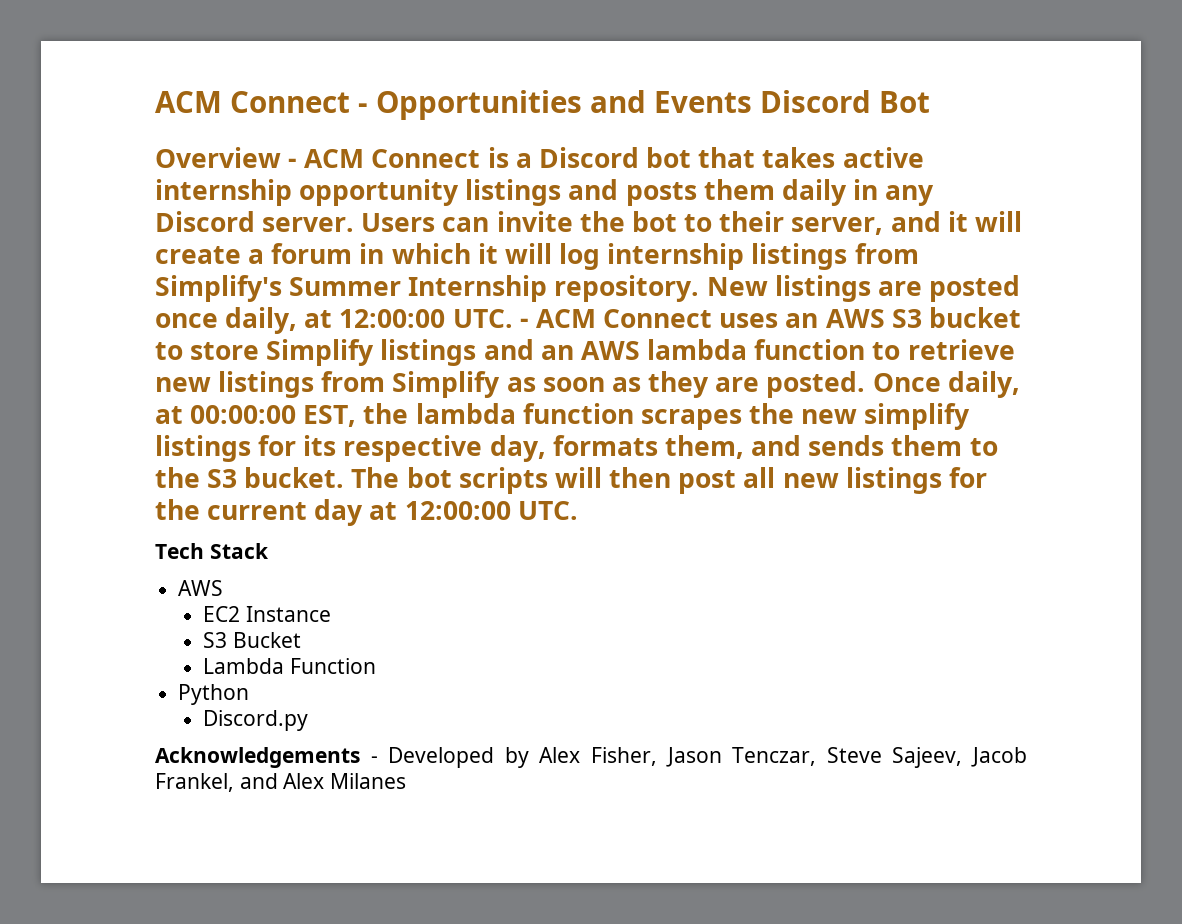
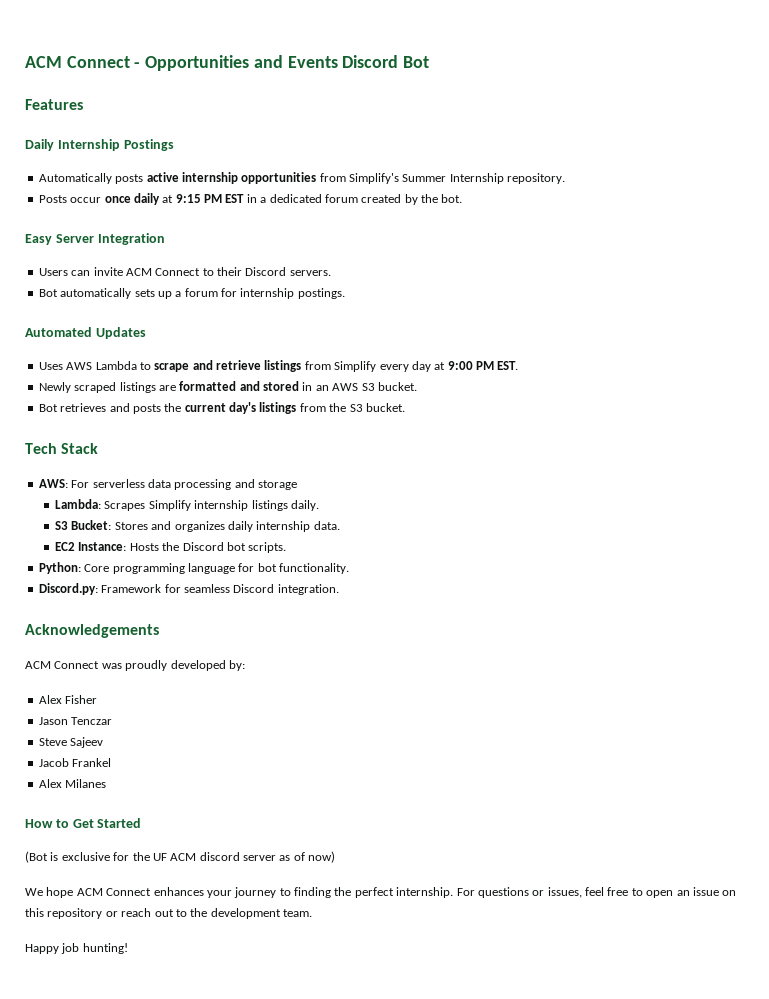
- Overview - ACM Connect is a Discord bot that takes active internship opportunity listings and posts them daily in any Discord server. Users can invite the bot to their server, and it will create a forum in which it will log internship listings from Simplify's Summer Internship repository. New listings are posted once daily, at 12:00:00 UTC. - ACM Connect uses an AWS S3 bucket to store Simplify listings and an AWS lambda function to retrieve new listings from Simplify as soon as they are posted. Once daily, at 00:00:00 EST, the lambda function scrapes the new simplify listings for its respective day, formats them, and sends them to the S3 bucket. The bot scripts will then post all new listings for the current day at 12:00:00 UTC.
+ Features
+ Daily Internship Postings
+ Automatically posts active internship opportunities from Simplify's Summer Internship repository.
+ Posts occur once daily at 9:15 PM EST in a dedicated forum created by the bot.
+ Easy Server Integration
+ Users can invite ACM Connect to their Discord servers.
+ Bot automatically sets up a forum for internship postings.
+ Automated Updates
+ Uses AWS Lambda to scrape and retrieve listings from Simplify every day at 9:00 PM EST.
+ Newly scraped listings are formatted and stored in an AWS S3 bucket.
+ Bot retrieves and posts the current day's listings from the S3 bucket.
  Tech Stack
- AWS
- EC2 Instance
- S3 Bucket
- Lambda Function
- Python
- Discord.py
- Acknowledgements - Developed by Alex Fisher, Jason Tenczar, Steve Sajeev, Jacob Frankel, and Alex Milanes
+ AWS: For serverless data processing and storage
+ Lambda: Scrapes Simplify internship listings daily.
+ S3 Bucket: Stores and organizes daily internship data.
+ EC2 Instance: Hosts the Discord bot scripts.
+ Python: Core programming language for bot functionality.
+ Discord.py: Framework for seamless Discord integration.
+ Acknowledgements
+ ACM Connect was proudly developed by:
+ Alex Fisher
+ Jason Tenczar
+ Steve Sajeev
+ Jacob Frankel
+ Alex Milanes
+ How to Get Started
+ (Bot is exclusive for the UF ACM discord server as of now)
+ We hope ACM Connect enhances your journey to finding the perfect internship. For questions or issues, feel free to open an issue on this repository or reach out to the development team.
+ Happy job hunting!

